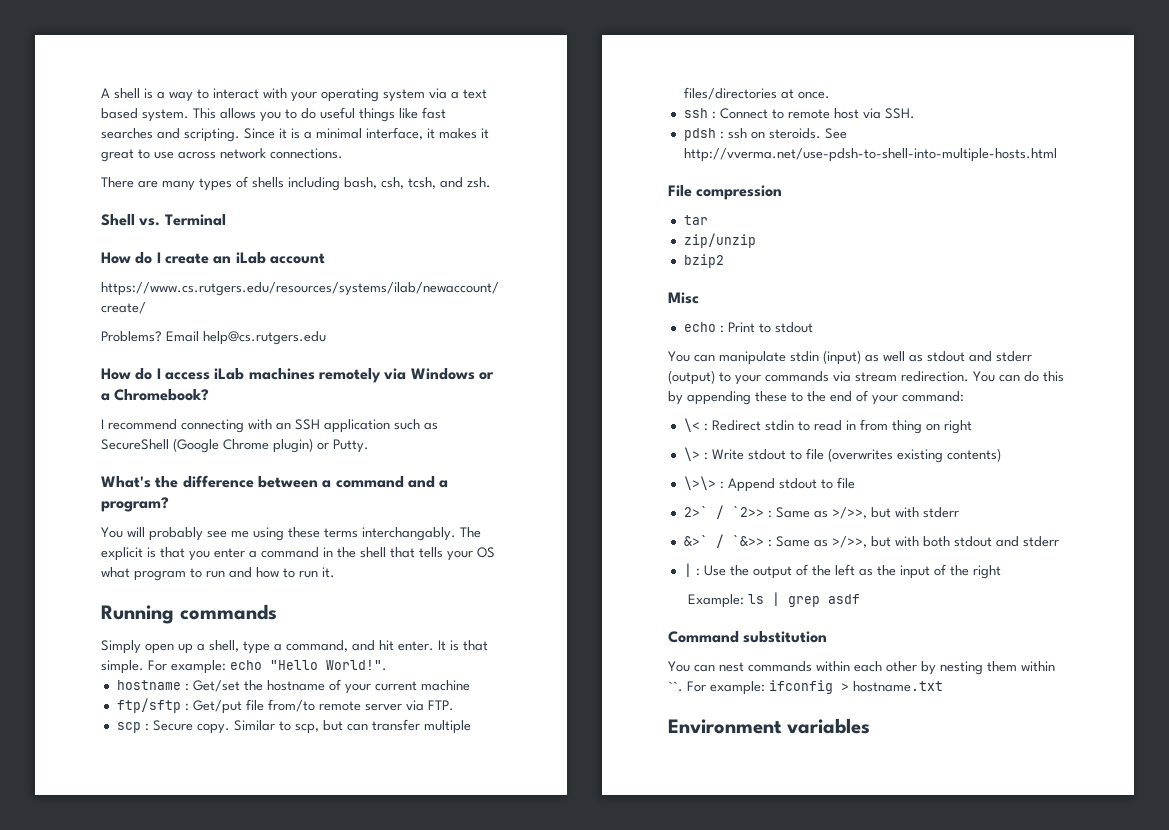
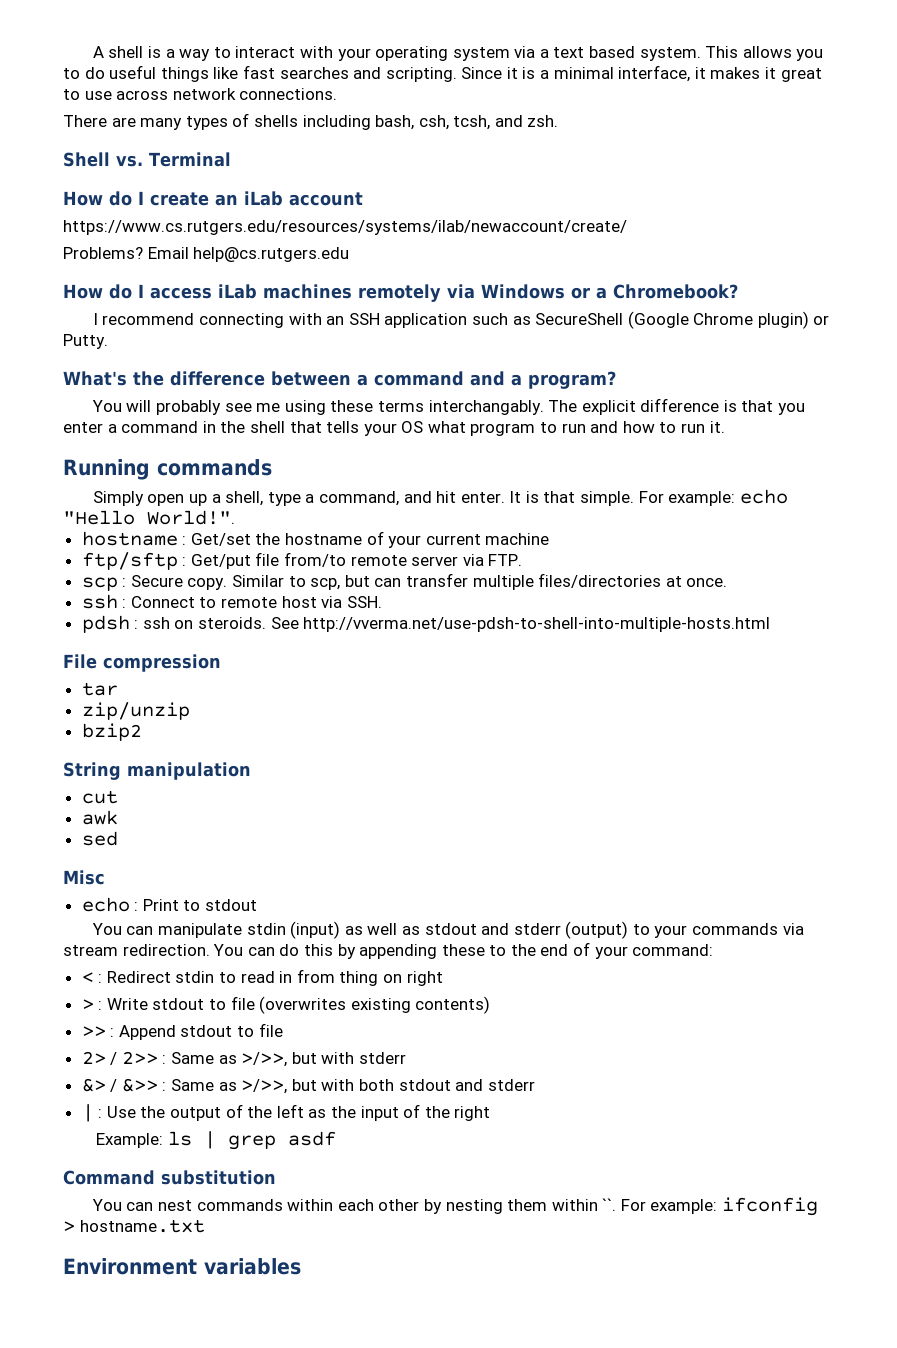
- The explicit is that you enter a command in the shell that tells your OS what program to run and how to run it.
+ The explicit difference is that you enter a command in the shell that tells your OS what program to run and how to run it.
+ String manipulation
+ cut
+ awk
+ sed
- \< : Redirect stdin to read in from thing on right
+ < : Redirect stdin to read in from thing on right
- \> : Write stdout to file (overwrites existing contents)
+ > : Write stdout to file (overwrites existing contents)
- \>\> : Append stdout to file
+ >> : Append stdout to file
- 2>` / `2>> : Same as >/>>, but with stderr
+ 2> / 2>> : Same as >/>>, but with stderr
- &>` / `&>> : Same as >/>>, but with both stdout and stderr
+ &> / &>> : Same as >/>>, but with both stdout and stderr

